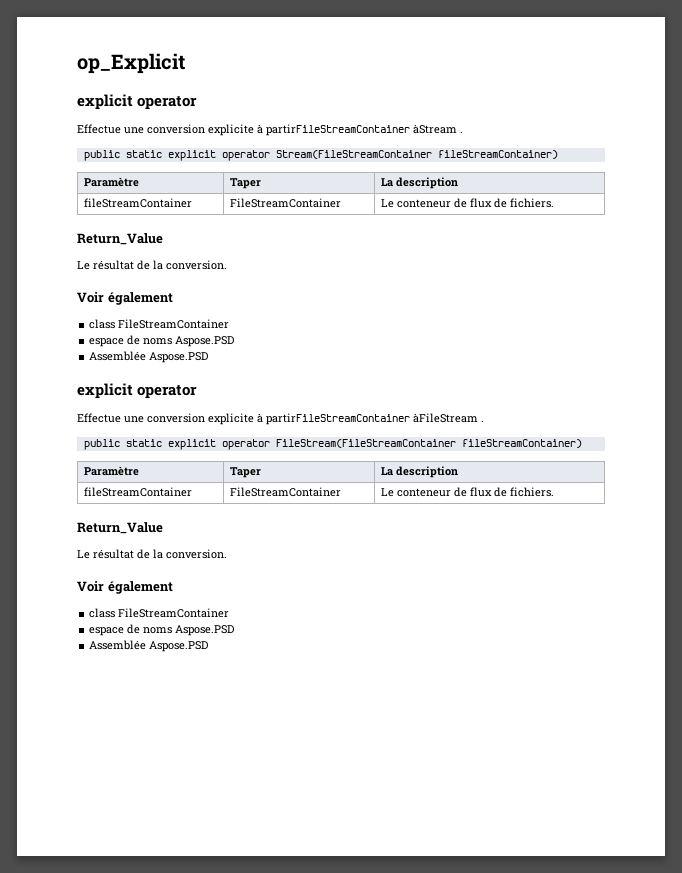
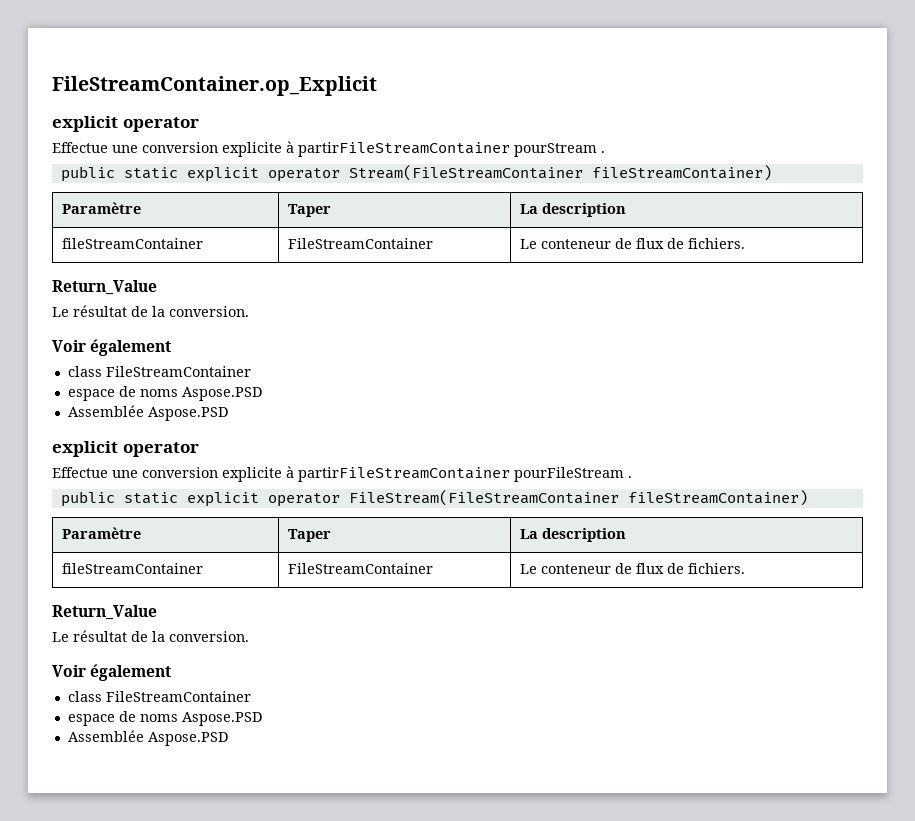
- op_Explicit
+ FileStreamContainer.op_Explicit
  explicit operator
- Effectue une conversion explicite à partirFileStreamContainer àStream .
+ Effectue une conversion explicite à partirFileStreamContainer pourStream .
- Effectue une conversion explicite à partirFileStreamContainer àFileStream .
+ Effectue une conversion explicite à partirFileStreamContainer pourFileStream .

